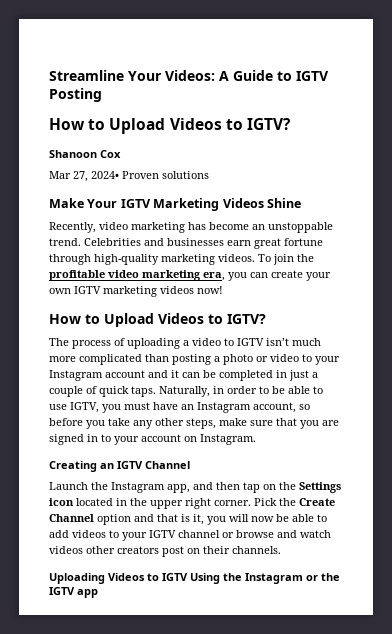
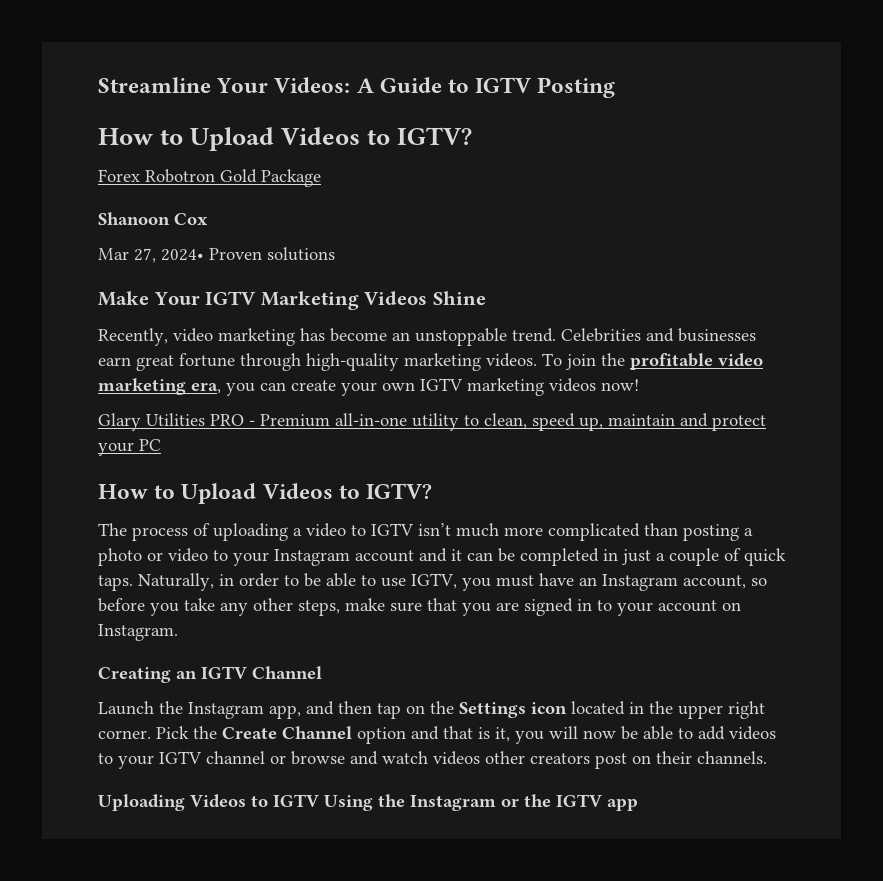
+ Forex Robotron Gold Package
+ Glary Utilities PRO - Premium all-in-one utility to clean, speed up, maintain and protect your PC

